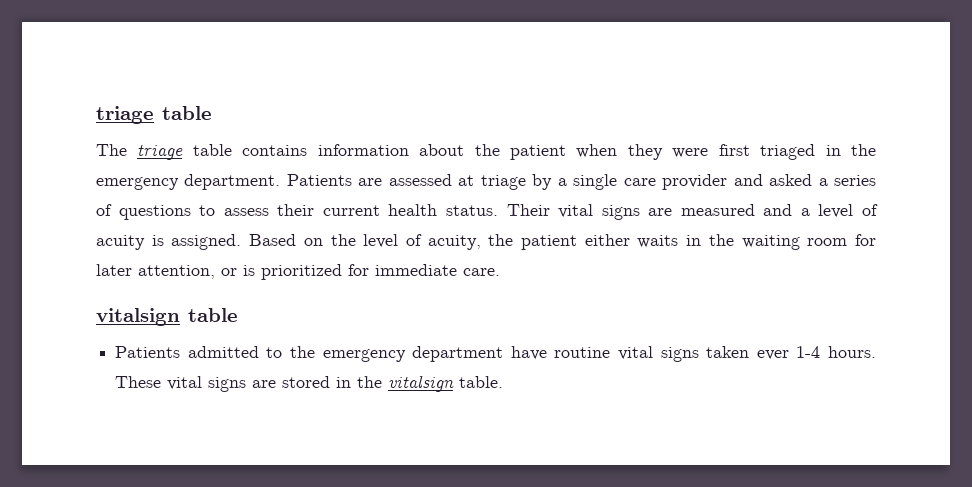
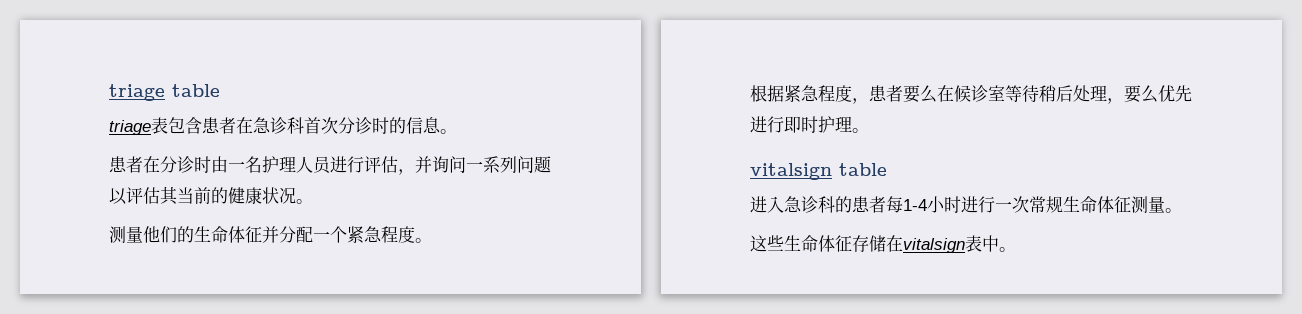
- The triage table contains information about the patient when they were first triaged in the emergency department. Patients are assessed at triage by a single care provider and asked a series of questions to assess their current health status. Their vital signs are measured and a level of acuity is assigned. Based on the level of acuity, the patient either waits in the waiting room for later attention, or is prioritized for immediate care.
+ triage表包含患者在急诊科首次分诊时的信息。
+ 患者在分诊时由一名护理人员进行评估，并询问一系列问题以评估其当前的健康状况。
+ 测量他们的生命体征并分配一个紧急程度。
+ 根据紧急程度，患者要么在候诊室等待稍后处理，要么优先进行即时护理。
  vitalsign table
- Patients admitted to the emergency department have routine vital signs taken ever 1-4 hours. These vital signs are stored in the vitalsign table.
+ 进入急诊科的患者每1-4小时进行一次常规生命体征测量。
+ 这些生命体征存储在vitalsign表中。

